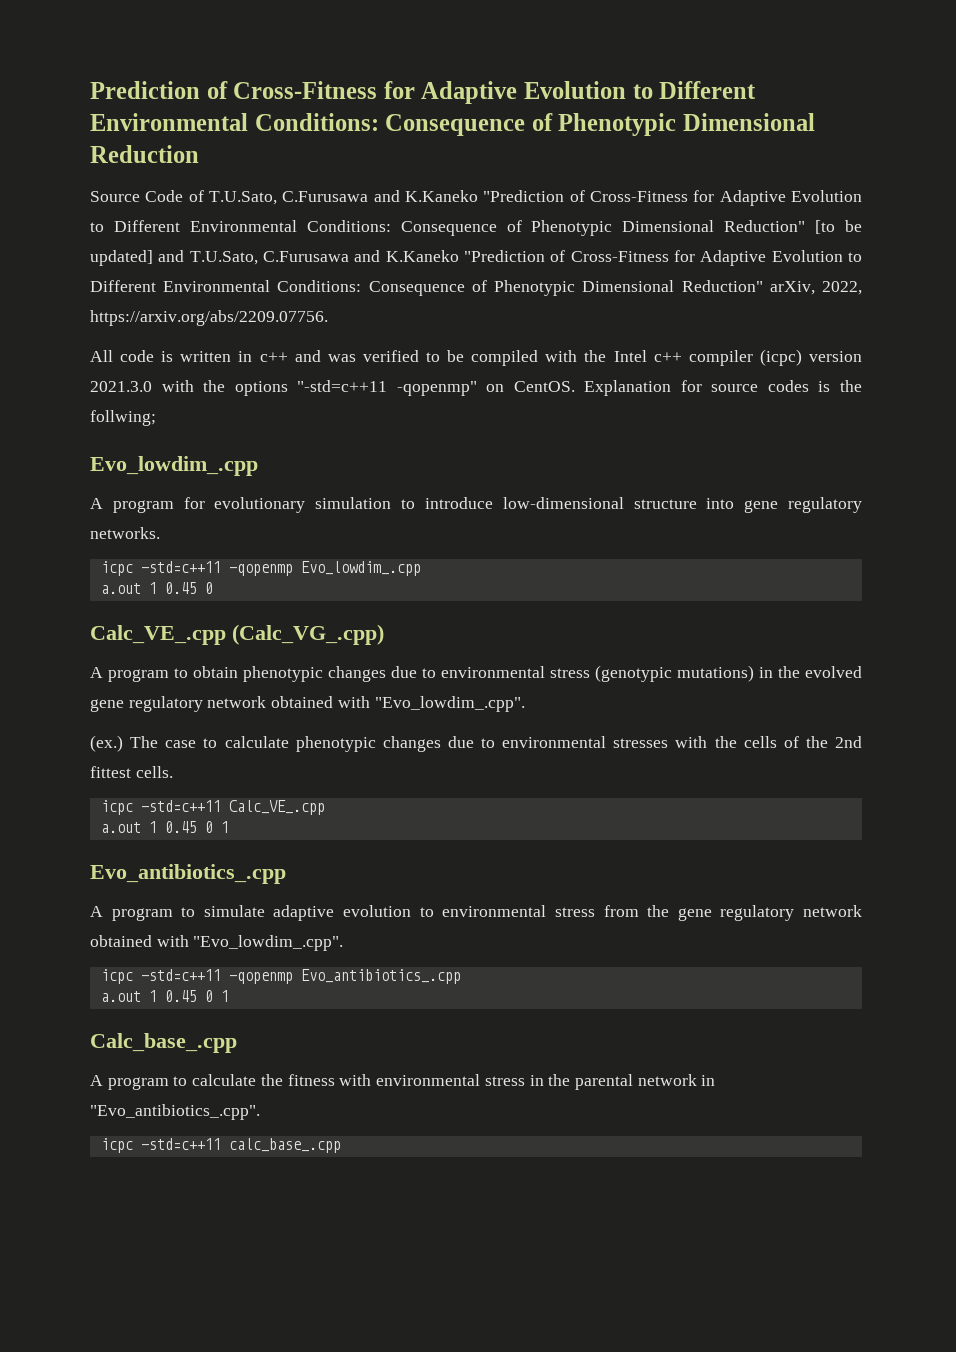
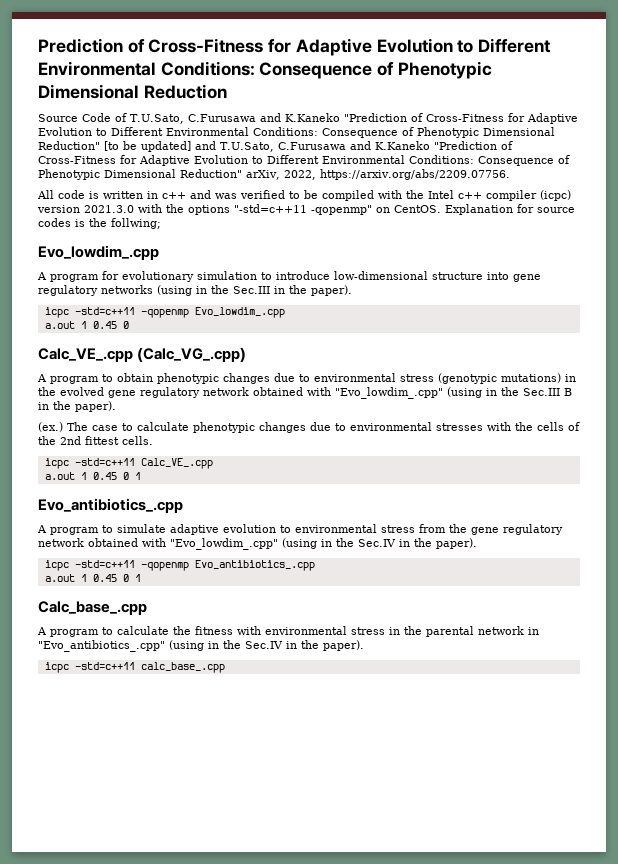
- A program for evolutionary simulation to introduce low-dimensional structure into gene regulatory networks.
+ A program for evolutionary simulation to introduce low-dimensional structure into gene regulatory networks (using in the Sec.III in the paper).
- A program to obtain phenotypic changes due to environmental stress (genotypic mutations) in the evolved gene regulatory network obtained with "Evo_lowdim_.cpp".
+ A program to obtain phenotypic changes due to environmental stress (genotypic mutations) in the evolved gene regulatory network obtained with "Evo_lowdim_.cpp" (using in the Sec.III B in the paper).
- A program to simulate adaptive evolution to environmental stress from the gene regulatory network obtained with "Evo_lowdim_.cpp".
+ A program to simulate adaptive evolution to environmental stress from the gene regulatory network obtained with "Evo_lowdim_.cpp" (using in the Sec.IV in the paper).
- A program to calculate the fitness with environmental stress in the parental network in "Evo_antibiotics_.cpp".
+ A program to calculate the fitness with environmental stress in the parental network in "Evo_antibiotics_.cpp" (using in the Sec.IV in the paper).

